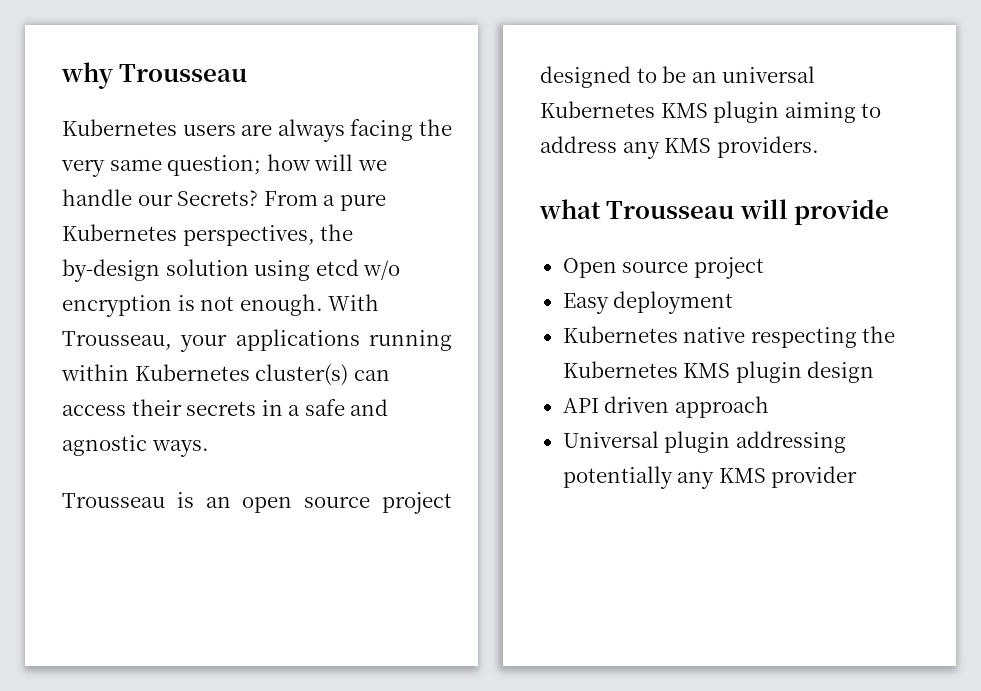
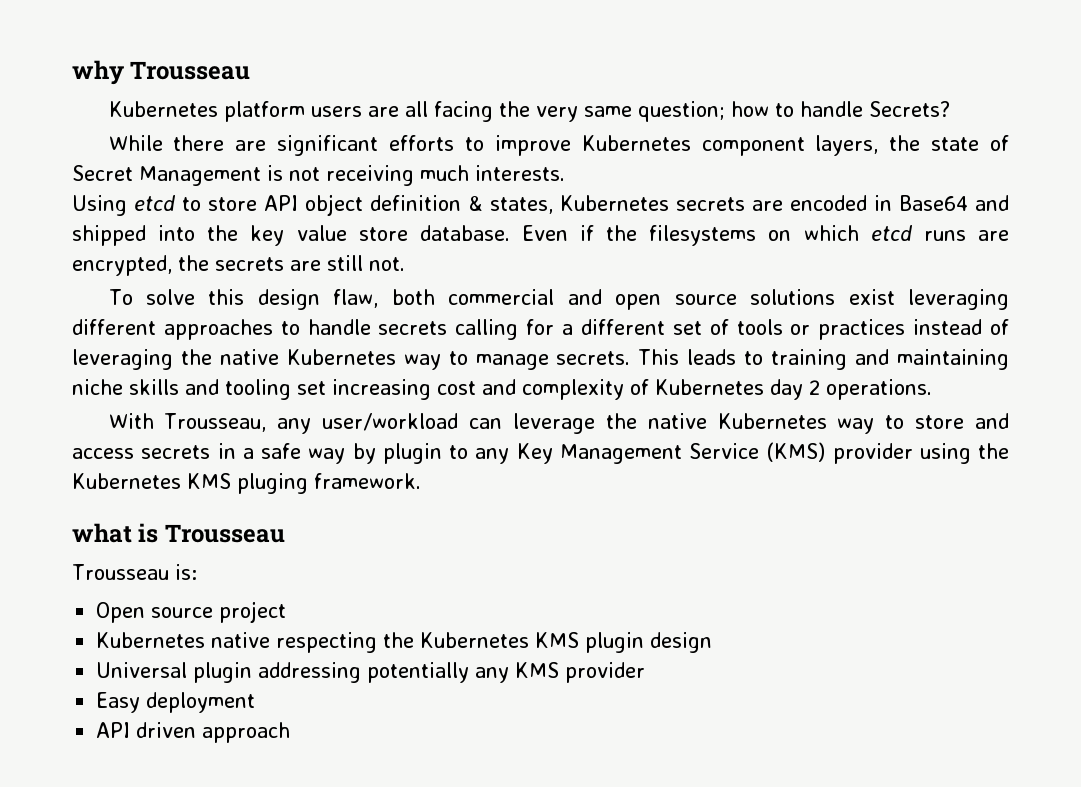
- Kubernetes users are always facing the very same question; how will we handle our Secrets? From a pure Kubernetes perspectives, the by-design solution using etcd w/o encryption is not enough. With Trousseau, your applications running within Kubernetes cluster(s) can access their secrets in a safe and agnostic ways.
- Trousseau is an open source project designed to be an universal Kubernetes KMS plugin aiming to address any KMS providers.
- what Trousseau will provide
+ Kubernetes platform users are all facing the very same question; how to handle Secrets?
+ While there are significant efforts to improve Kubernetes component layers, the state of Secret Management is not receiving much interests.
+ Using etcd to store API object definition & states, Kubernetes secrets are encoded in Base64 and shipped into the key value store database. Even if the filesystems on which etcd runs are encrypted, the secrets are still not.
+ To solve this design flaw, both commercial and open source solutions exist leveraging different approaches to handle secrets calling for a different set of tools or practices instead of leveraging the native Kubernetes way to manage secrets. This leads to training and maintaining niche skills and tooling set increasing cost and complexity of Kubernetes day 2 operations.
+ With Trousseau, any user/workload can leverage the native Kubernetes way to store and access secrets in a safe way by plugin to any Key Management Service (KMS) provider using the Kubernetes KMS pluging framework.
+ what is Trousseau
+ Trousseau is:
- Easy deployment
- API driven approach
+ Easy deployment
+ API driven approach

